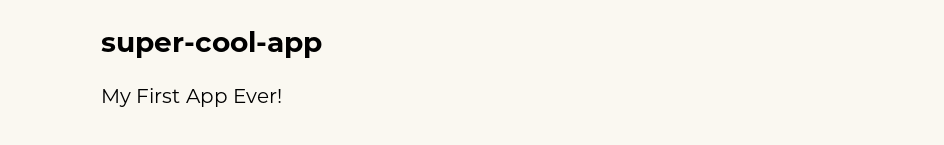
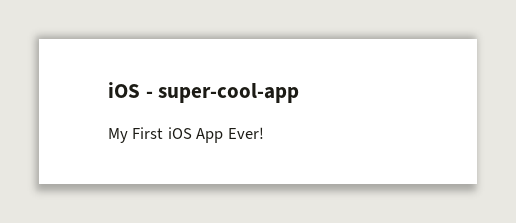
- super-cool-app
+ iOS - super-cool-app
- My First App Ever!
+ My First iOS App Ever!

